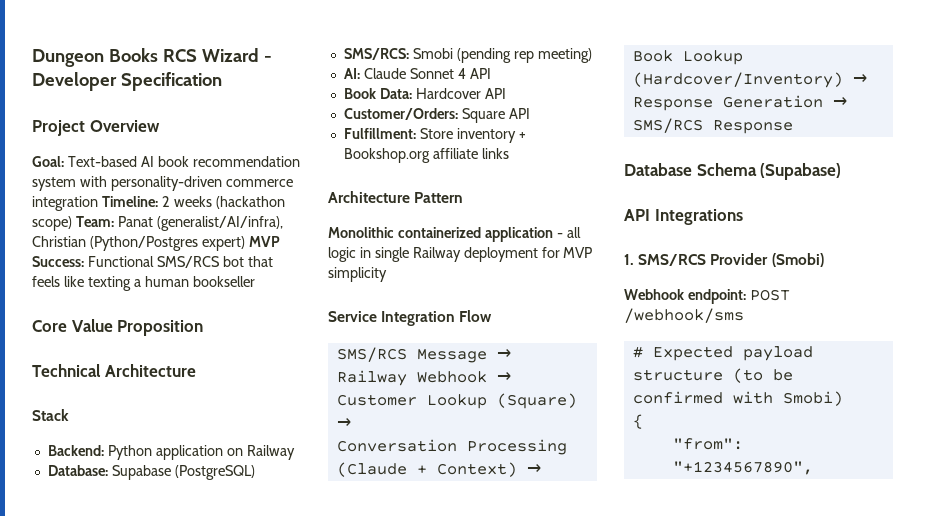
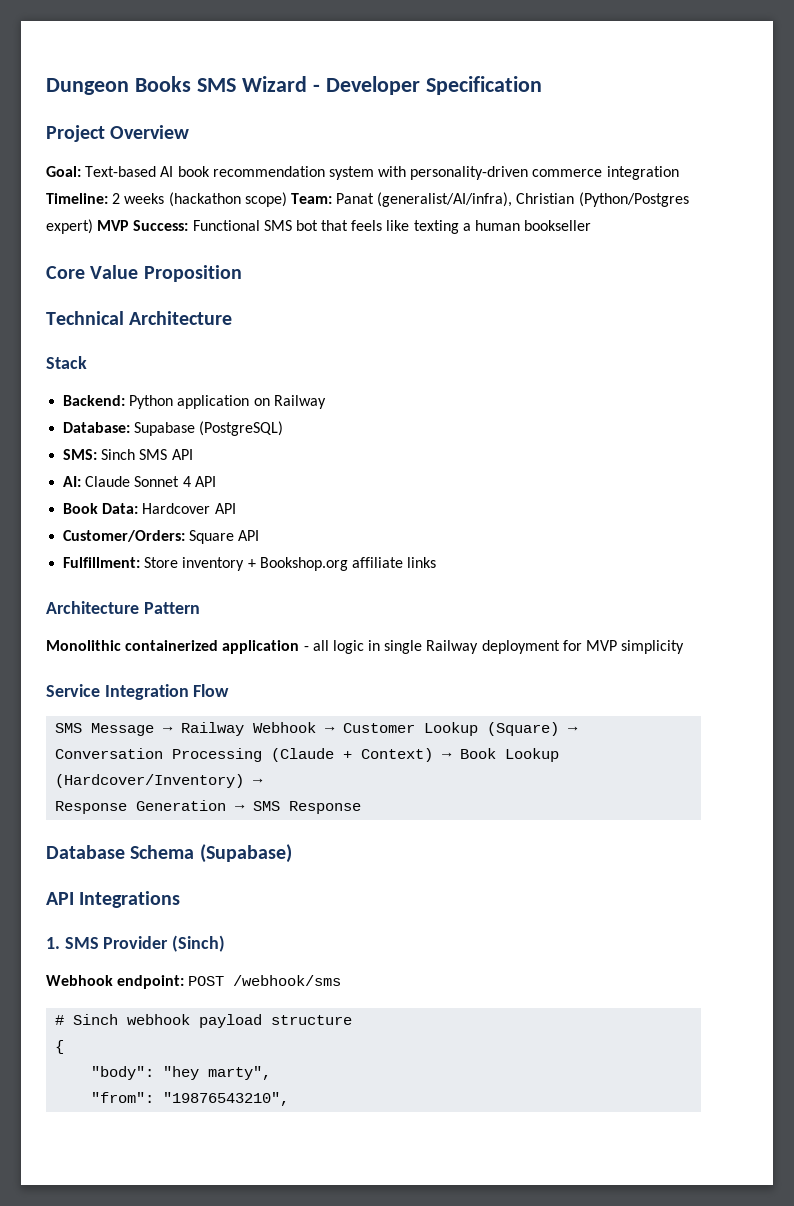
- Dungeon Books RCS Wizard - Developer Specification
+ Dungeon Books SMS Wizard - Developer Specification
- Goal: Text-based AI book recommendation system with personality-driven commerce integration Timeline: 2 weeks (hackathon scope) Team: Panat (generalist/AI/infra), Christian (Python/Postgres expert) MVP Success: Functional SMS/RCS bot that feels like texting a human bookseller
+ Goal: Text-based AI book recommendation system with personality-driven commerce integration Timeline: 2 weeks (hackathon scope) Team: Panat (generalist/AI/infra), Christian (Python/Postgres expert) MVP Success: Functional SMS bot that feels like texting a human bookseller
- SMS/RCS: Smobi (pending rep meeting)
+ SMS: Sinch SMS API
- SMS/RCS Message → Railway Webhook → Customer Lookup (Square) →
+ SMS Message → Railway Webhook → Customer Lookup (Square) →
- Response Generation → SMS/RCS Response
+ Response Generation → SMS Response
- 1. SMS/RCS Provider (Smobi)
+ 1. SMS Provider (Sinch)
- # Expected payload structure (to be confirmed with Smobi)
+ # Sinch webhook payload structure
  {
+ "body": "hey marty",
- "from": "+1234567890",
+ "from": "19876543210",

